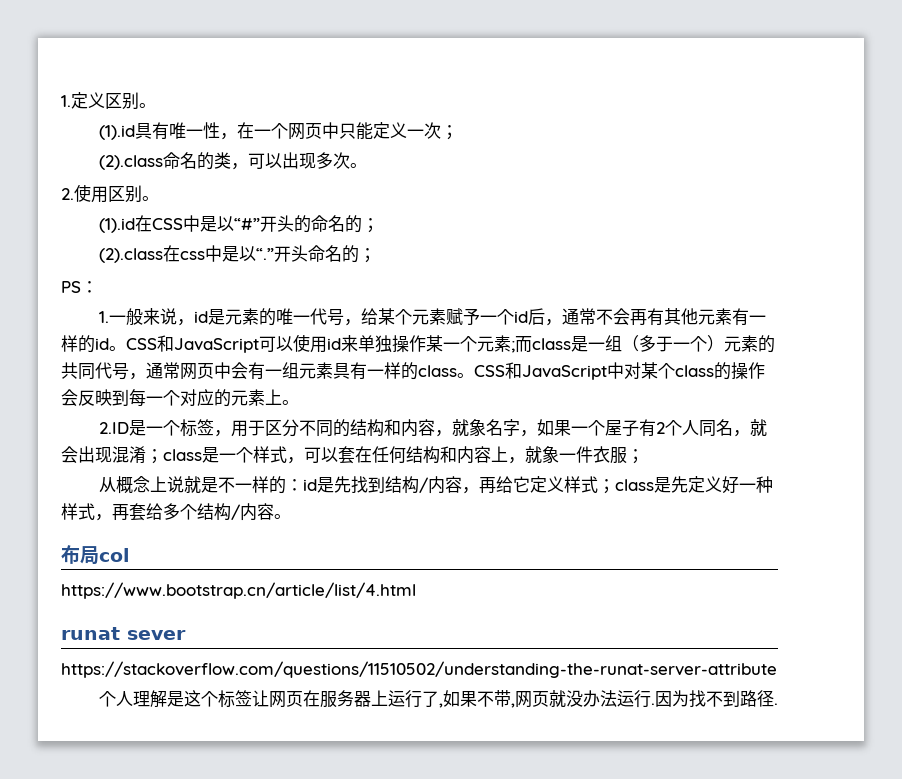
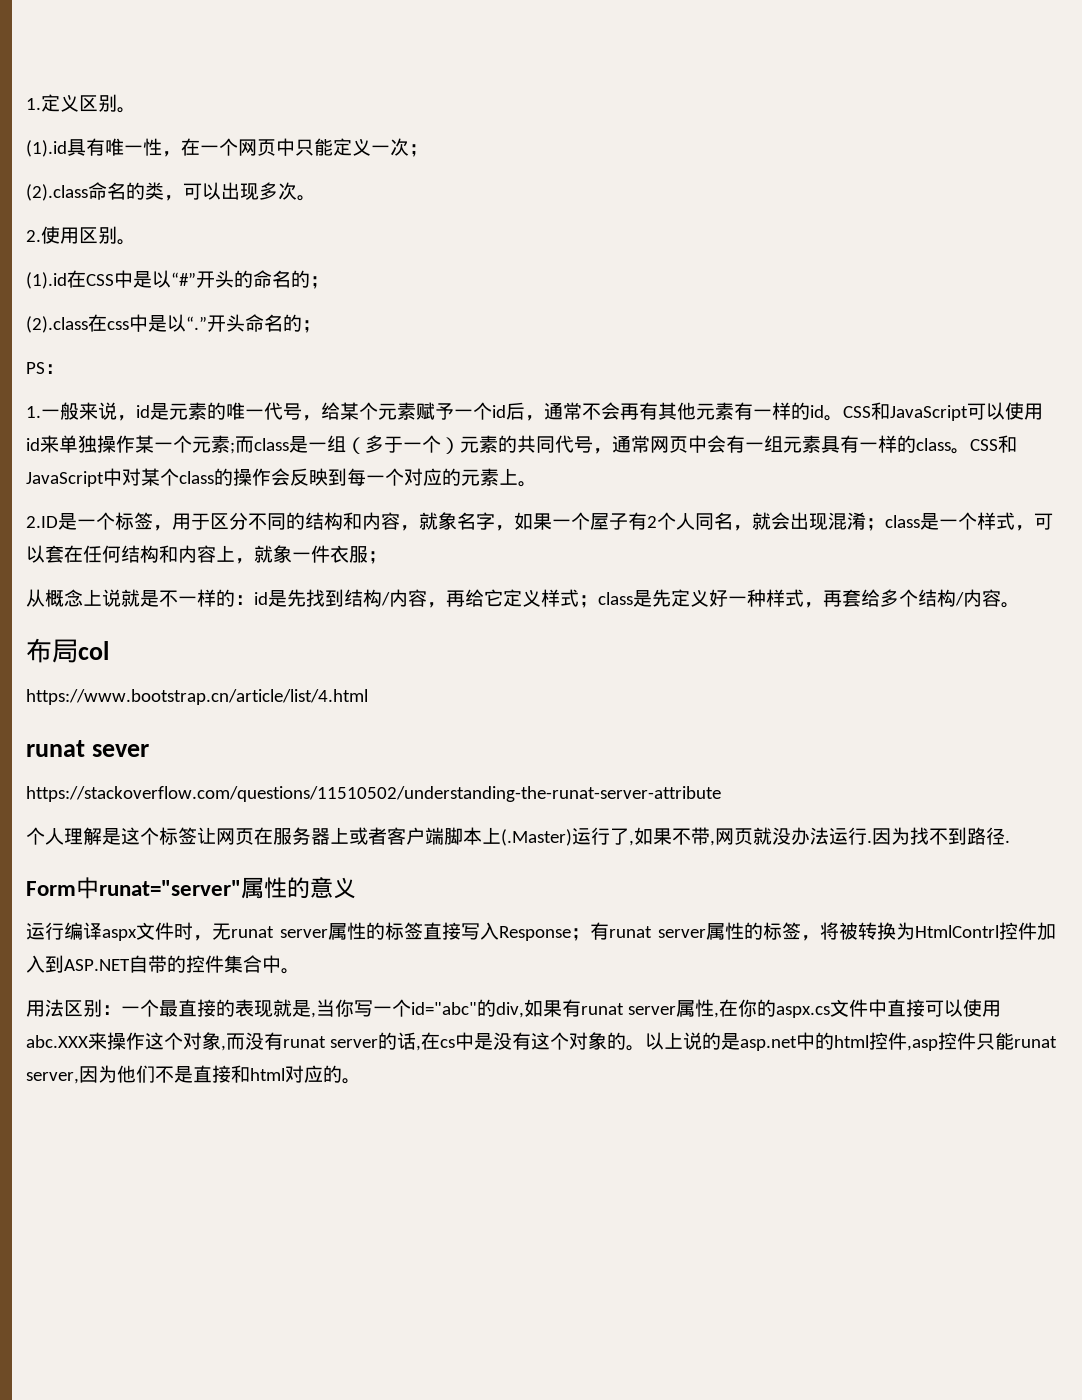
- 个人理解是这个标签让网页在服务器上运行了,如果不带,网页就没办法运行.
+ 个人理解是这个标签让网页在服务器上或者客户端脚本上(.Master)运行了,如果不带,网页就没办法运行.
+ Form中runat="server"属性的意义
+ 运行编译aspx文件时，无runat server属性的标签直接写入Response；有runat server属性的标签，将被转换为HtmlContrl控件加入到ASP.NET自带的控件集合中。
+ 用法区别：一个最直接的表现就是,当你写一个id="abc"的div,如果有runat server属性,在你的aspx.cs文件中直接可以使用abc.XXX来操作这个对象,而没有runat server的话,在cs中是没有这个对象的。以上说的是asp.net中的html控件,asp控件只能runat server,因为他们不是直接和html对应的。

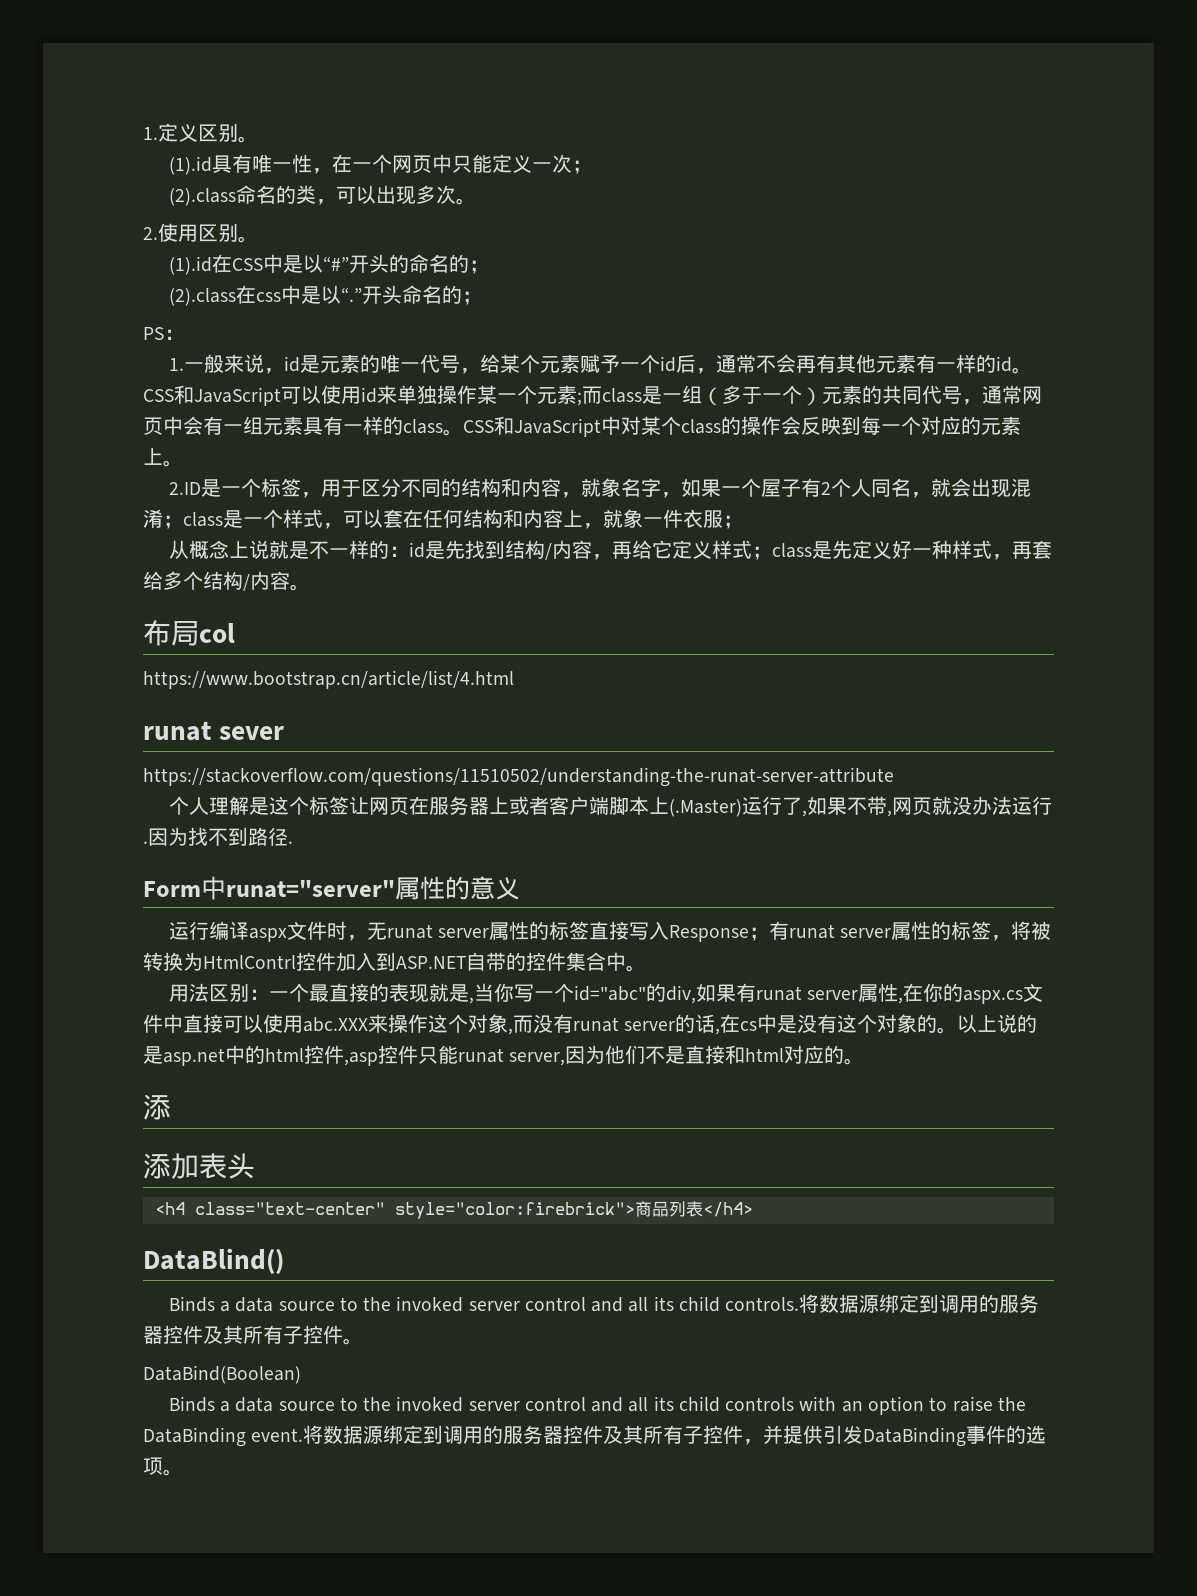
  以上说的是asp.net中的html控件,asp控件只能runat server,因为他们不是直接和html对应的。
+ 添
+ 添加表头
+ <h4 class="text-center" style="color:firebrick">商品列表</h4>
+ DataBlind()
+ Binds a data source to the invoked server control and all its child controls.将数据源绑定到调用的服务器控件及其所有子控件。
+ DataBind(Boolean)
+ Binds a data source to the invoked server control and all its child controls with an option to raise the DataBinding event.将数据源绑定到调用的服务器控件及其所有子控件，并提供引发DataBinding事件的选项。

